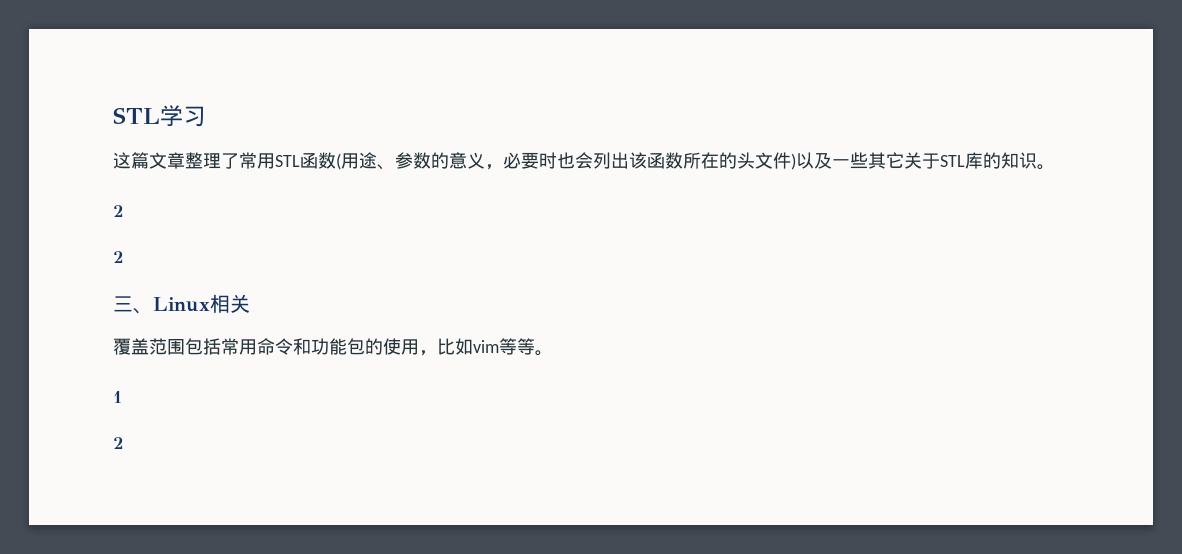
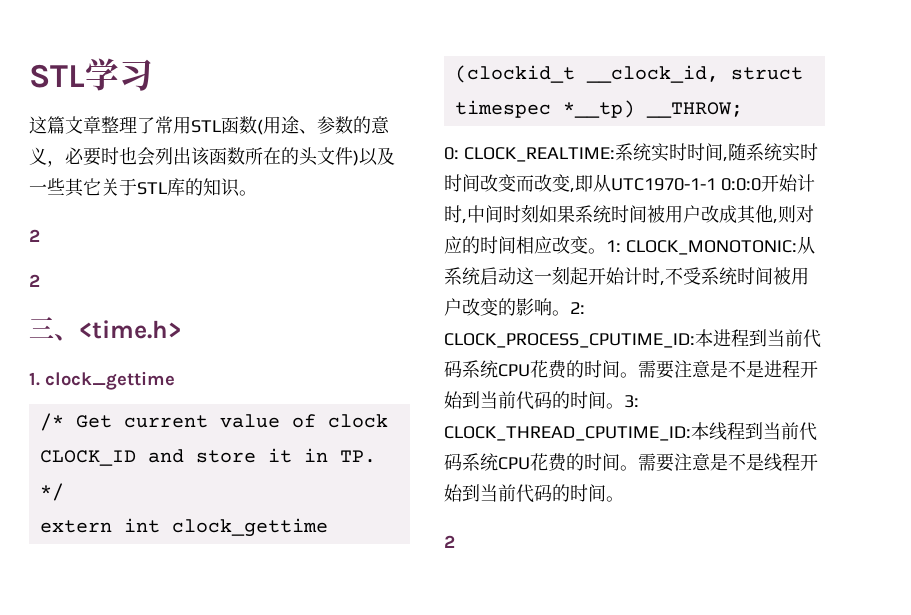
- 三、Linux相关
- 覆盖范围包括常用命令和功能包的使用，比如vim等等。
- 1
+ 三、<time.h>
+ 1. clock_gettime
+ /* Get current value of clock CLOCK_ID and store it in TP. */
+ extern int clock_gettime (clockid_t __clock_id, struct timespec *__tp) __THROW;
+ 0: CLOCK_REALTIME:系统实时时间,随系统实时时间改变而改变,即从UTC1970-1-1 0:0:0开始计时,中间时刻如果系统时间被用户改成其他,则对应的时间相应改变。1: CLOCK_MONOTONIC:从系统启动这一刻起开始计时,不受系统时间被用户改变的影响。2: CLOCK_PROCESS_CPUTIME_ID:本进程到当前代码系统CPU花费的时间。需要注意是不是进程开始到当前代码的时间。3: CLOCK_THREAD_CPUTIME_ID:本线程到当前代码系统CPU花费的时间。需要注意是不是线程开始到当前代码的时间。

